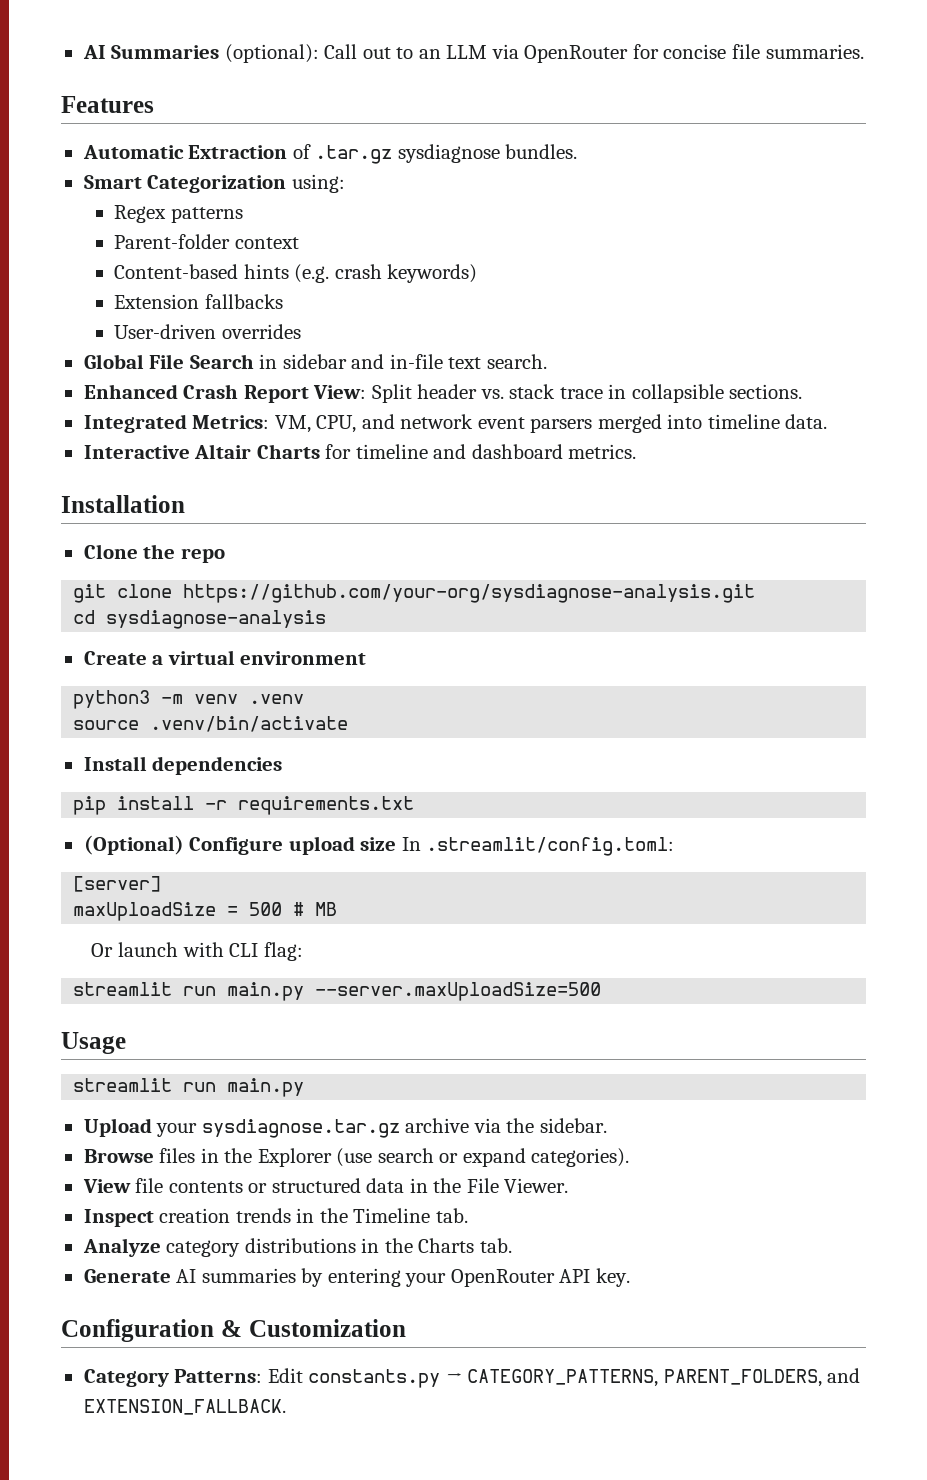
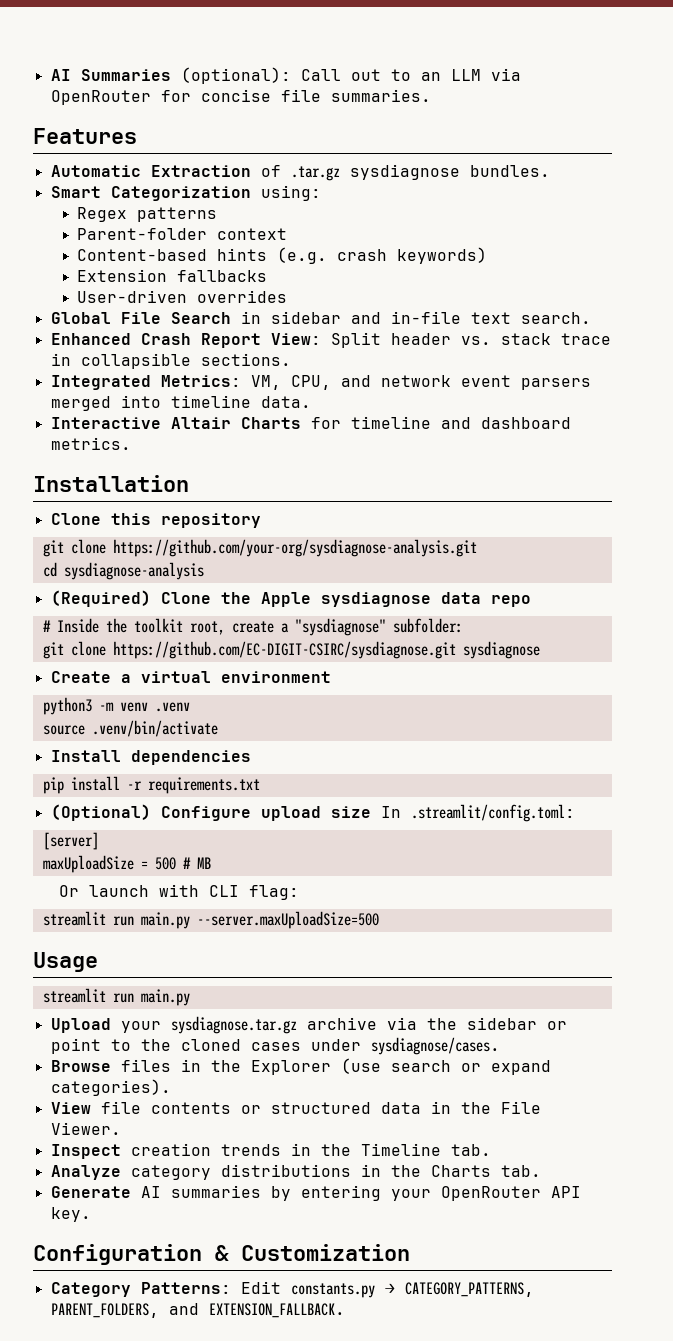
- Clone the repo
+ Clone this repository
+ (Required) Clone the Apple sysdiagnose data repo
+ # Inside the toolkit root, create a "sysdiagnose" subfolder:
+ git clone https://github.com/EC-DIGIT-CSIRC/sysdiagnose.git sysdiagnose
- Upload your sysdiagnose.tar.gz archive via the sidebar.
+ Upload your sysdiagnose.tar.gz archive via the sidebar or point to the cloned cases under sysdiagnose/cases.

